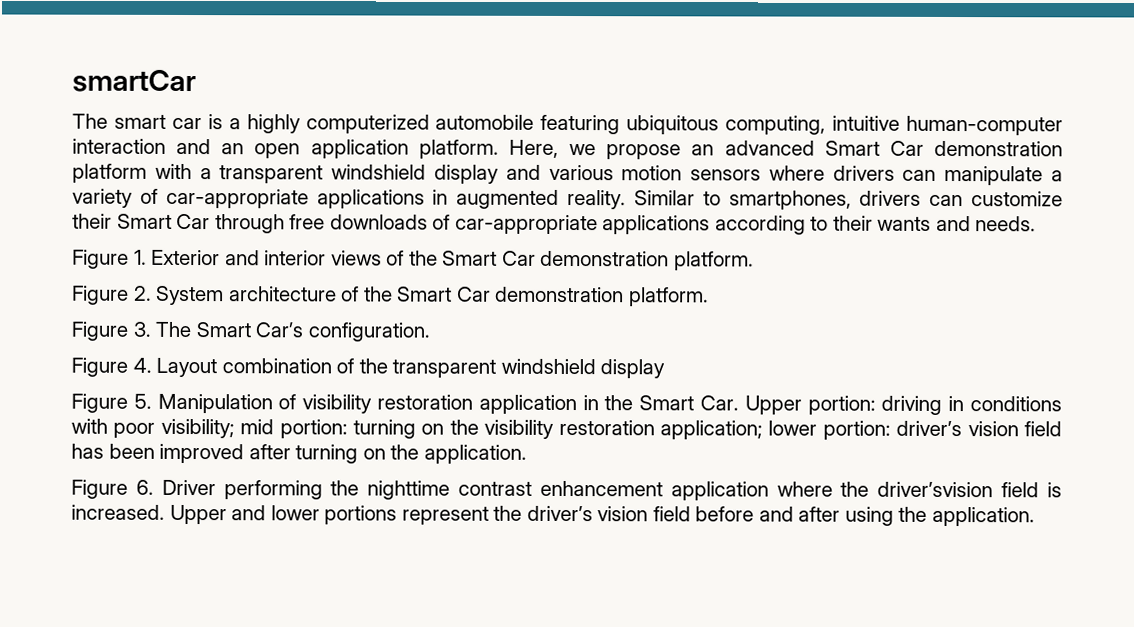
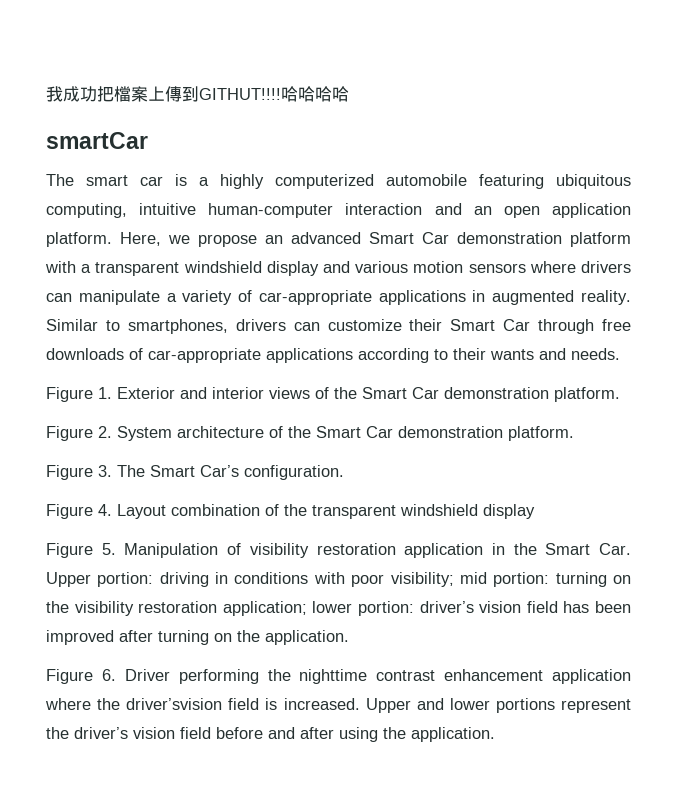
+ 我成功把檔案上傳到GITHUT!!!!哈哈哈哈

